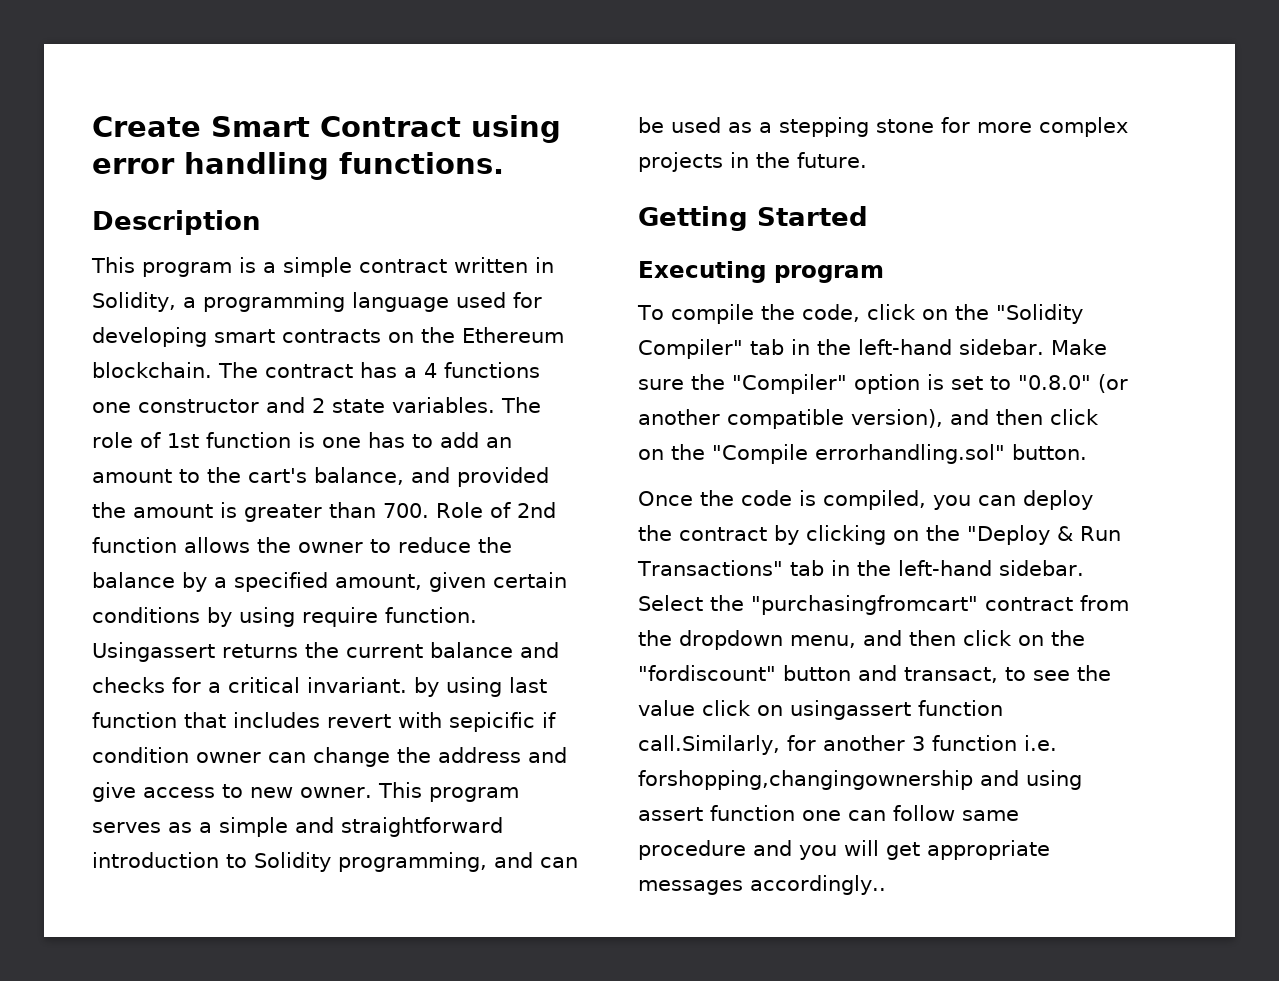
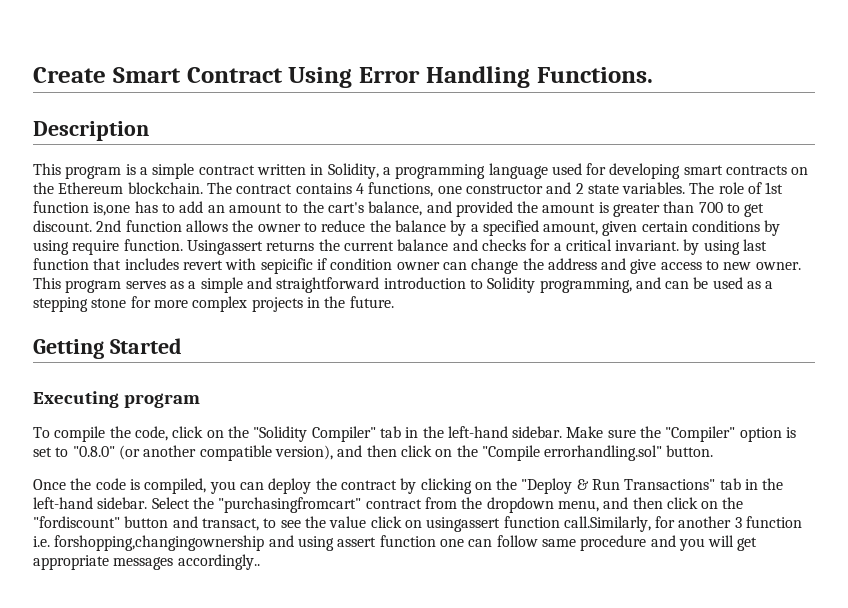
- Create Smart Contract using error handling functions.
+ Create Smart Contract Using Error Handling Functions.
- The contract has a 4 functions one constructor and 2 state variables.
+ The contract contains 4 functions, one constructor and 2 state variables.
- The role of 1st function is one has to add an amount to the cart's balance, and provided the amount is greater than 700. Role of 2nd function allows the owner to reduce the balance by a specified amount, given certain conditions by using require function.
+ The role of 1st function is,one has to add an amount to the cart's balance, and provided the amount is greater than 700 to get discount. 2nd function allows the owner to reduce the balance by a specified amount, given certain conditions by using require function.

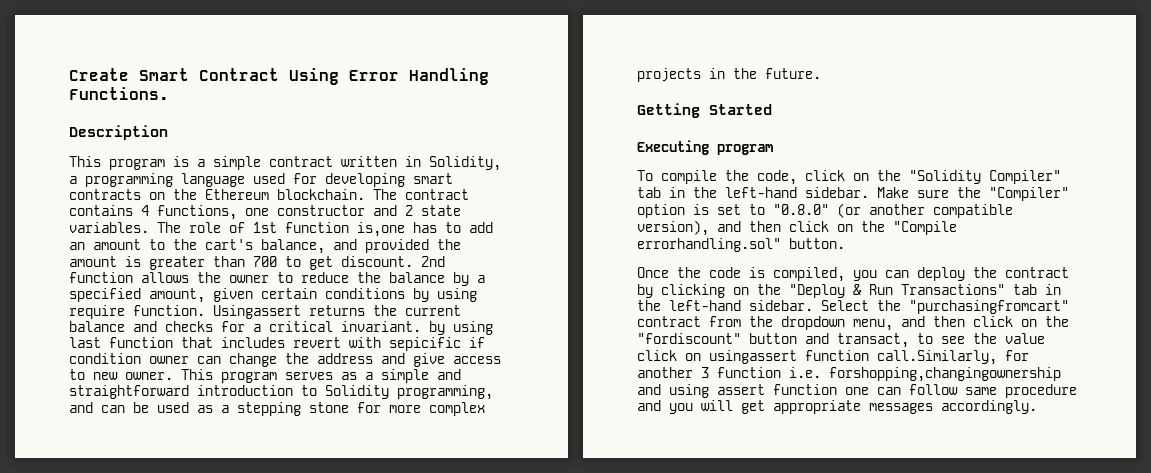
- Select the "purchasingfromcart" contract from the dropdown menu, and then click on the "fordiscount" button and transact, to see the value click on usingassert function call.Similarly, for another 3 function i.e. forshopping,changingownership and using assert function one can follow same procedure and you will get appropriate messages accordingly..
+ Select the "purchasingfromcart" contract from the dropdown menu, and then click on the "fordiscount" button and transact, to see the value click on usingassert function call.Similarly, for another 3 function i.e. forshopping,changingownership and using assert function one can follow same procedure and you will get appropriate messages accordingly.

